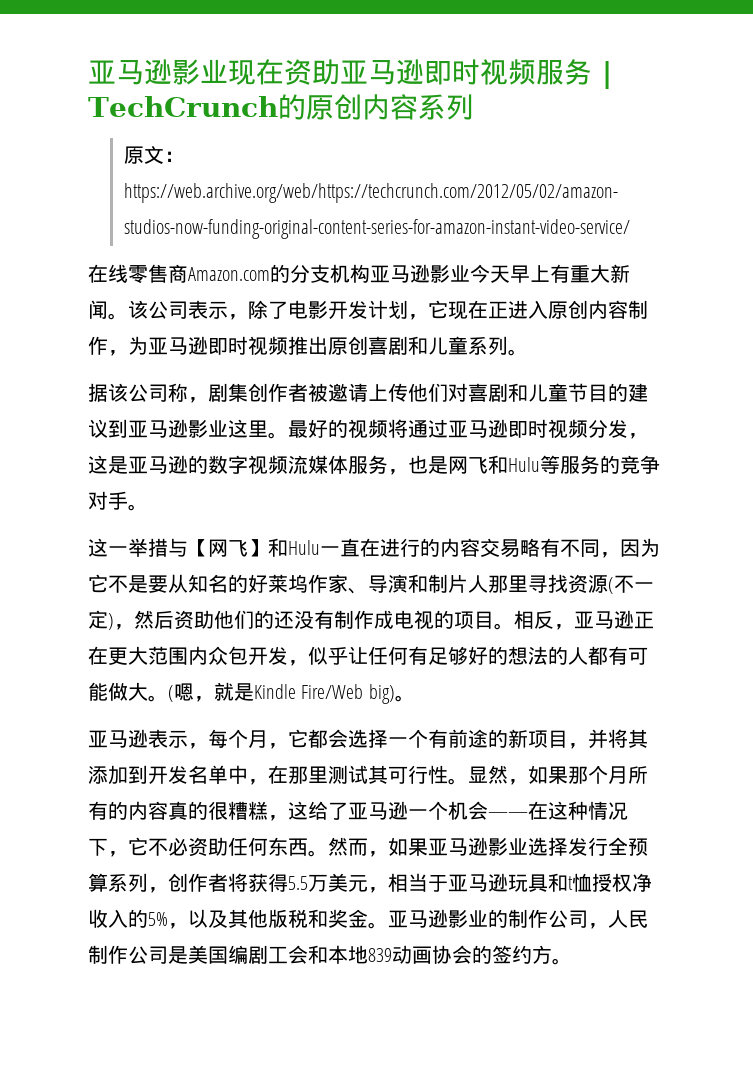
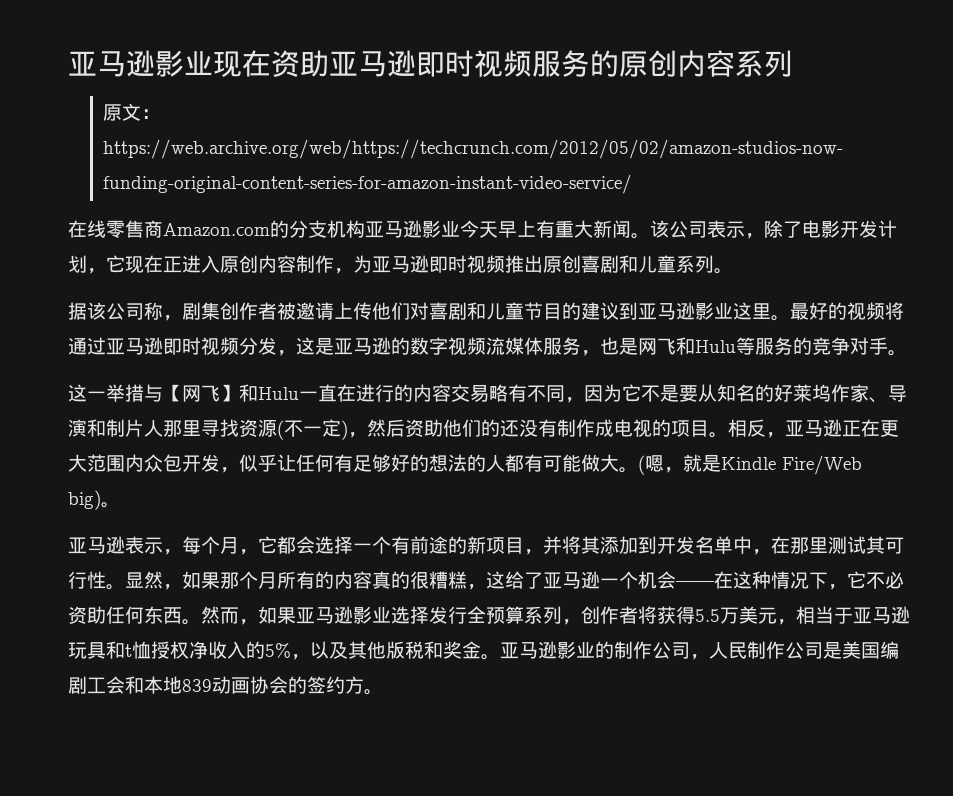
- 亚马逊影业现在资助亚马逊即时视频服务 | TechCrunch的原创内容系列
+ 亚马逊影业现在资助亚马逊即时视频服务的原创内容系列

